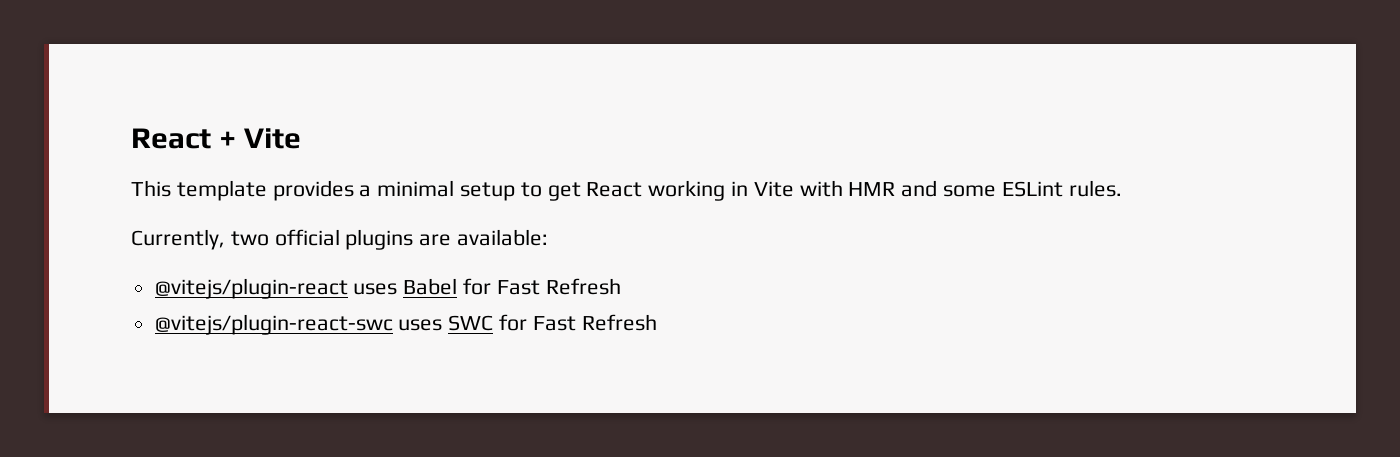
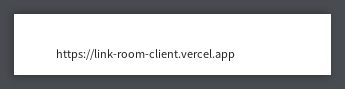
- React + Vite
- This template provides a minimal setup to get React working in Vite with HMR and some ESLint rules.
- Currently, two official plugins are available:
- @vitejs/plugin-react uses Babel for Fast Refresh
- @vitejs/plugin-react-swc uses SWC for Fast Refresh
+ https://link-room-client.vercel.app

